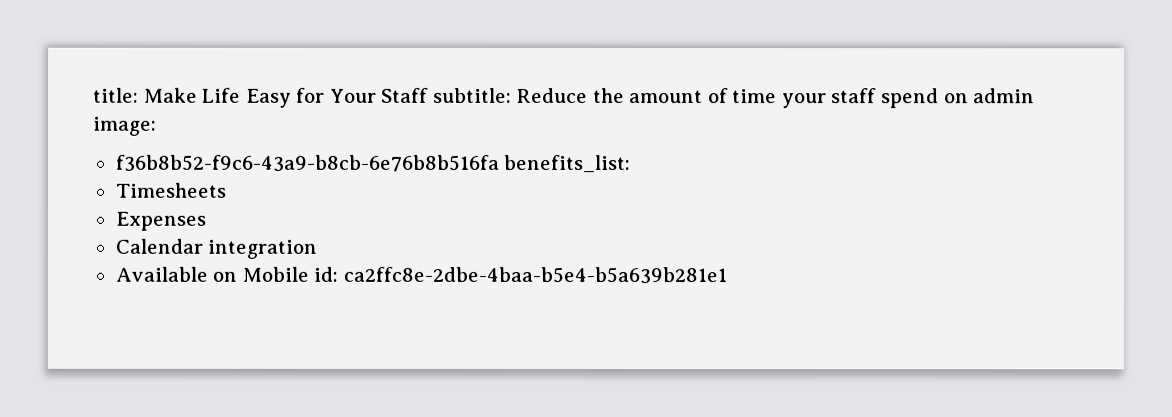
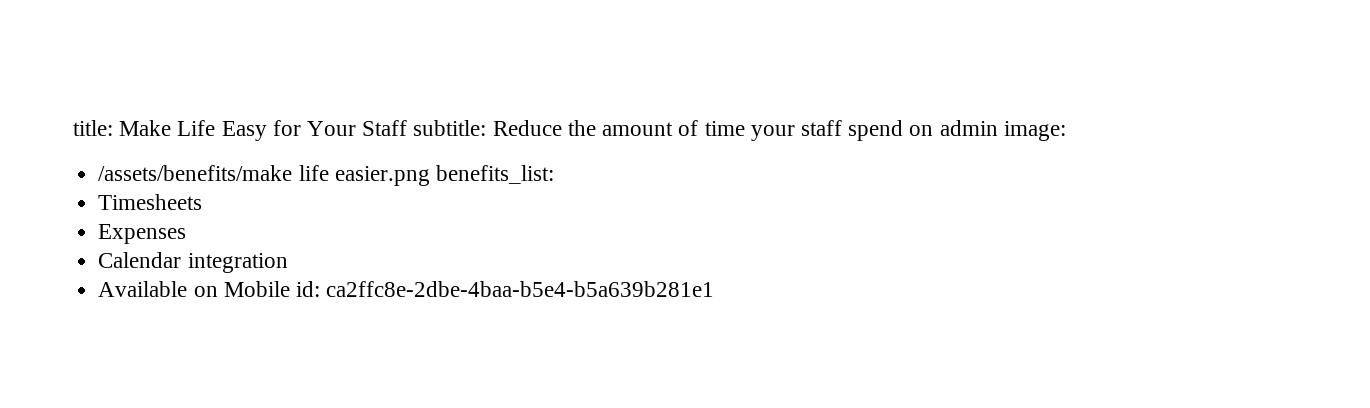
- f36b8b52-f9c6-43a9-b8cb-6e76b8b516fa benefits_list:
+ /assets/benefits/make life easier.png benefits_list:

